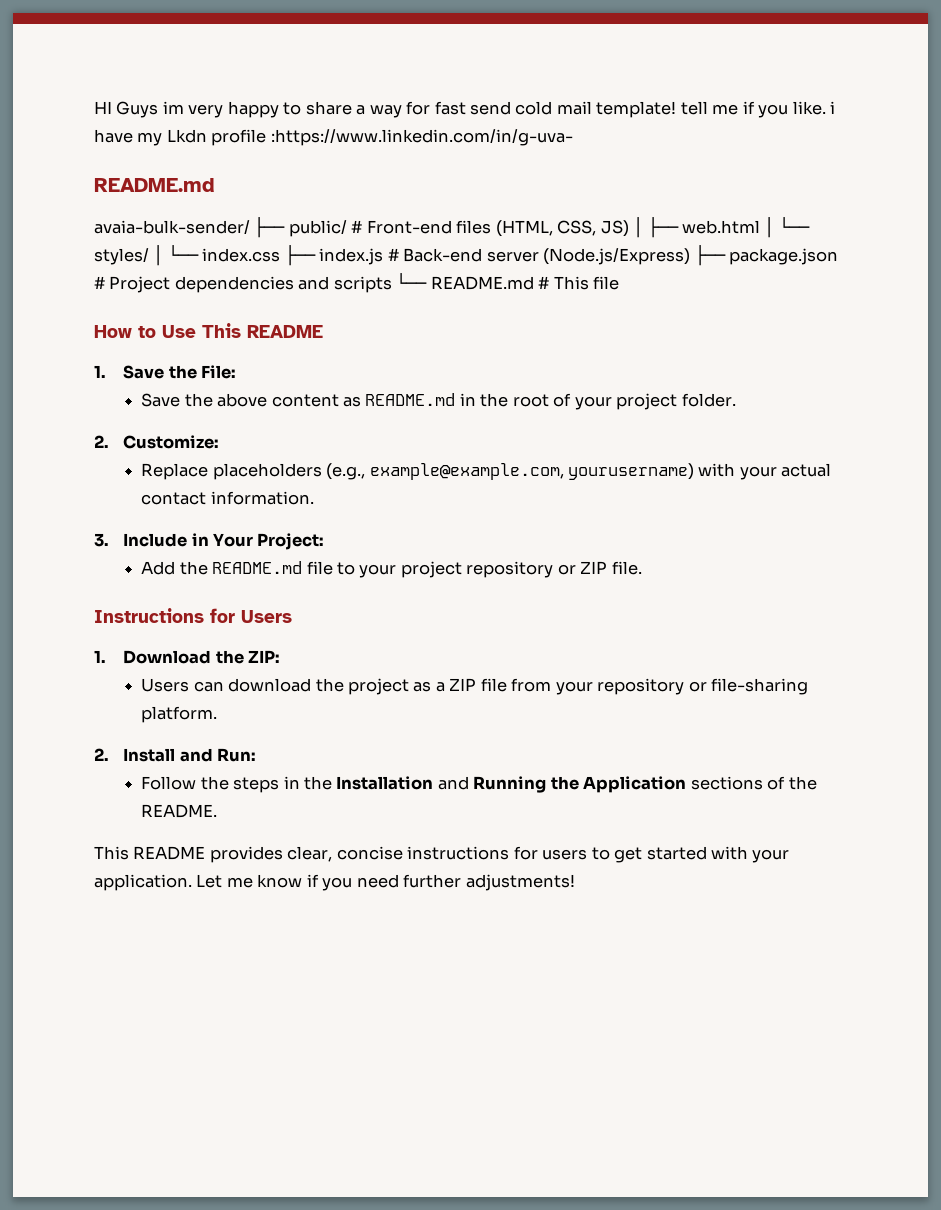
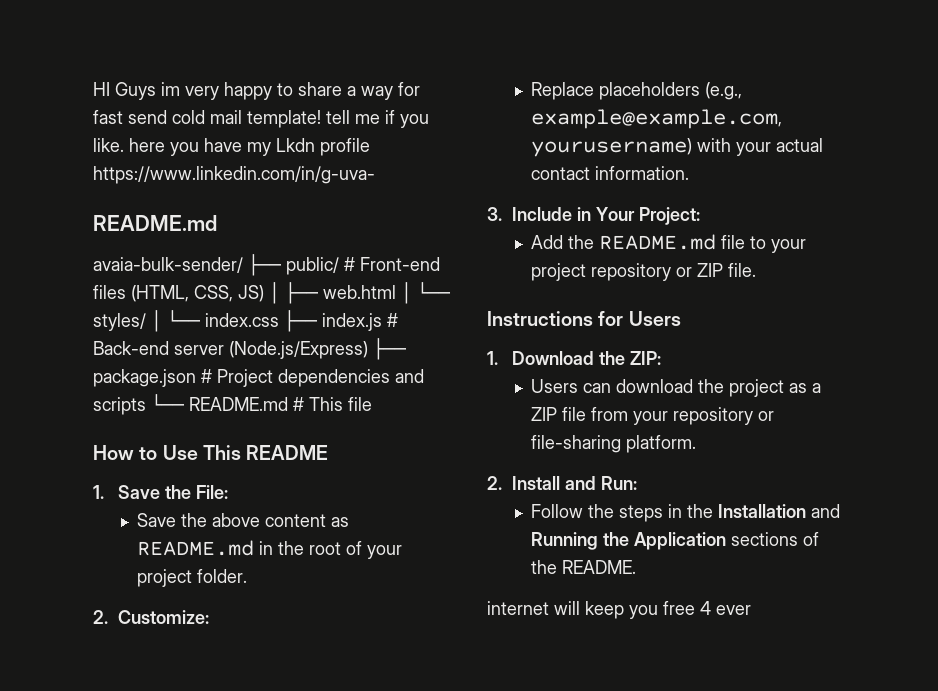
- HI Guys im very happy to share a way for fast send cold mail template! tell me if you like. i have my Lkdn profile :https://www.linkedin.com/in/g-uva-
+ HI Guys im very happy to share a way for fast send cold mail template! tell me if you like. here you have my Lkdn profile https://www.linkedin.com/in/g-uva-
- This README provides clear, concise instructions for users to get started with your application. Let me know if you need further adjustments!
+ internet will keep you free 4 ever

